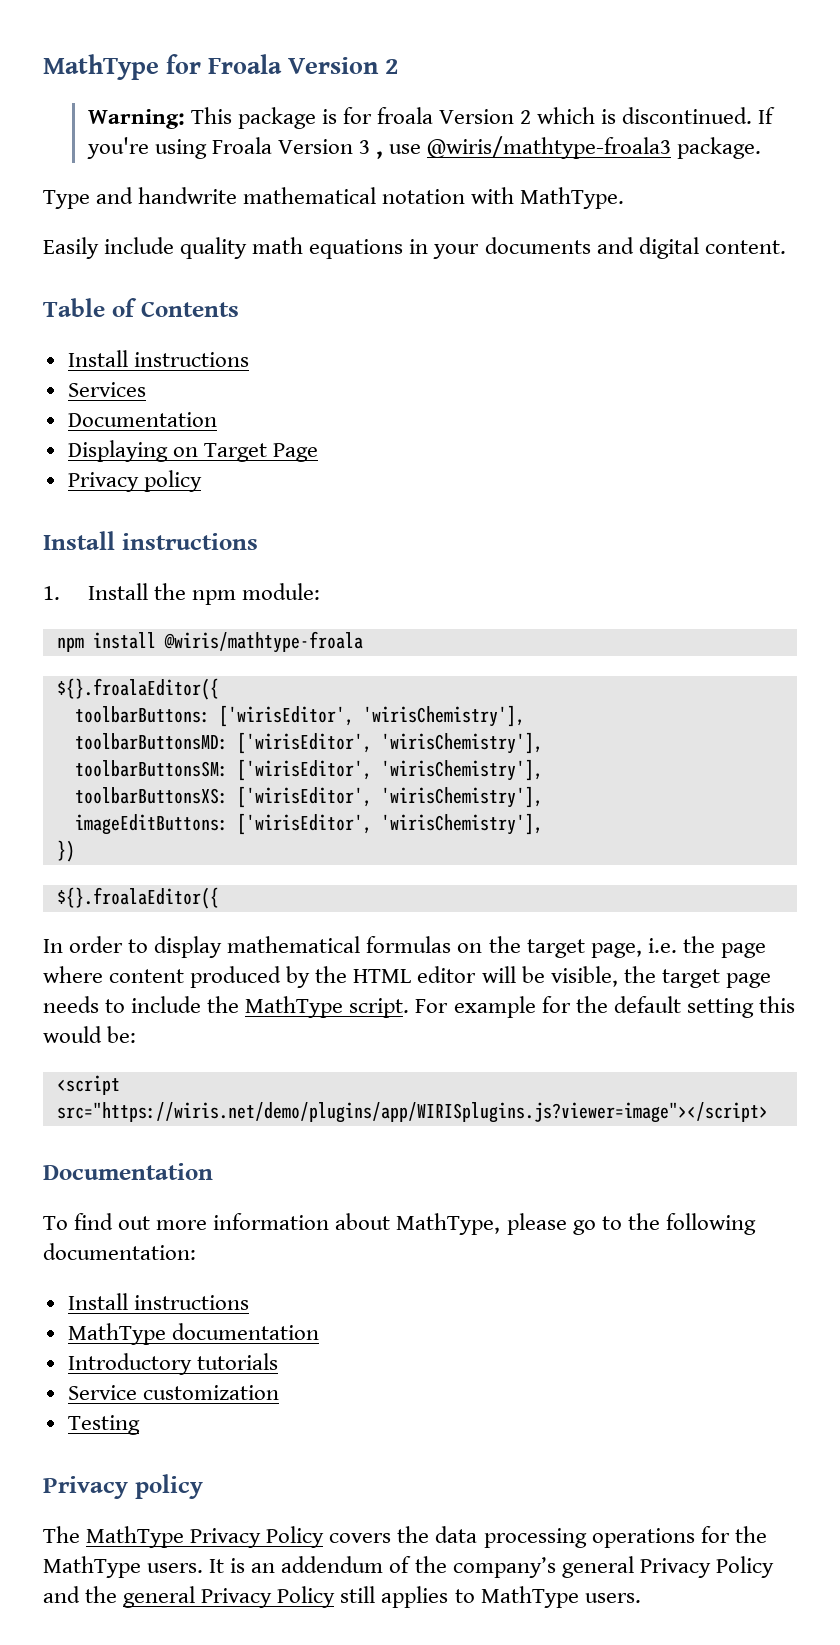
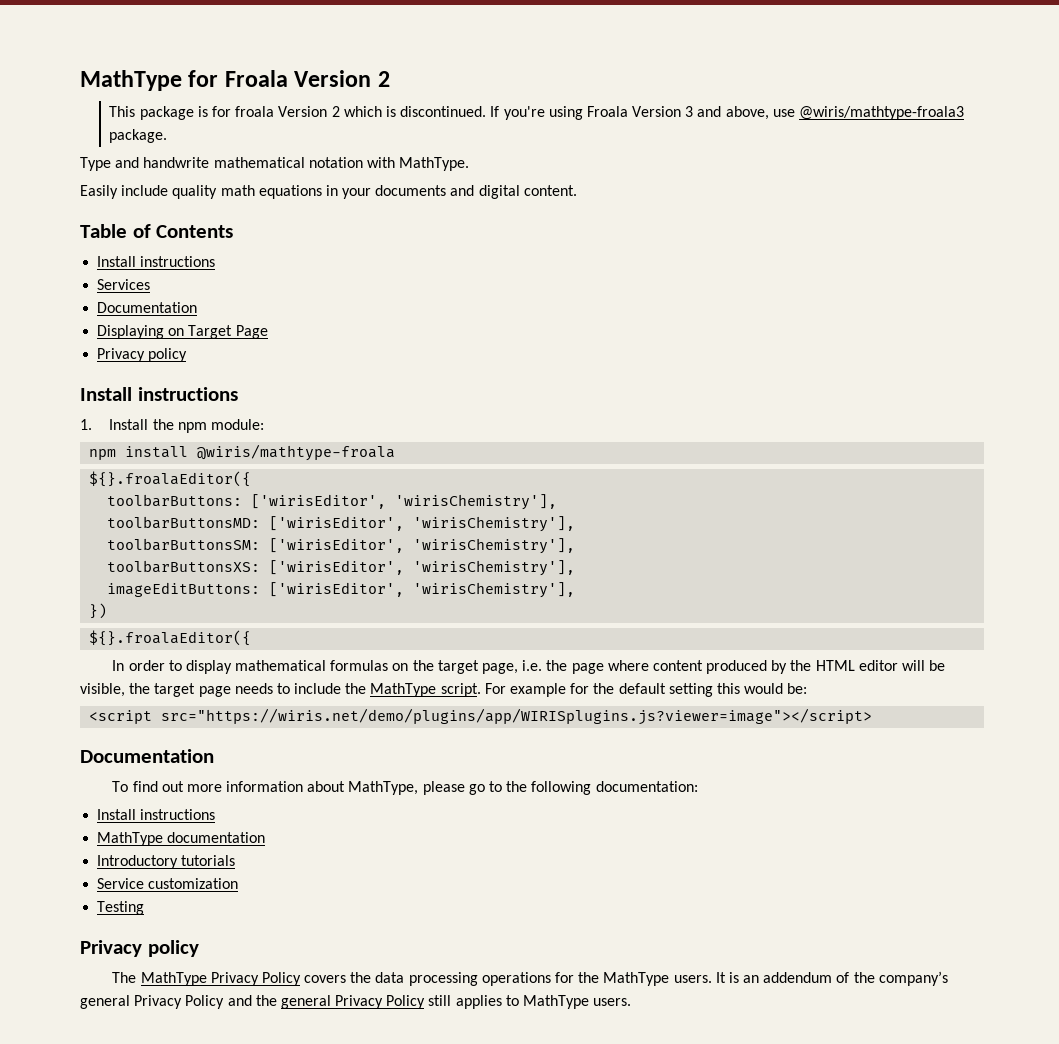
- Warning: This package is for froala Version 2 which is discontinued.
+ This package is for froala Version 2 which is discontinued.
- If you're using Froala Version 3 , use @wiris/mathtype-froala3 package.
+ If you're using Froala Version 3 and above, use @wiris/mathtype-froala3 package.

